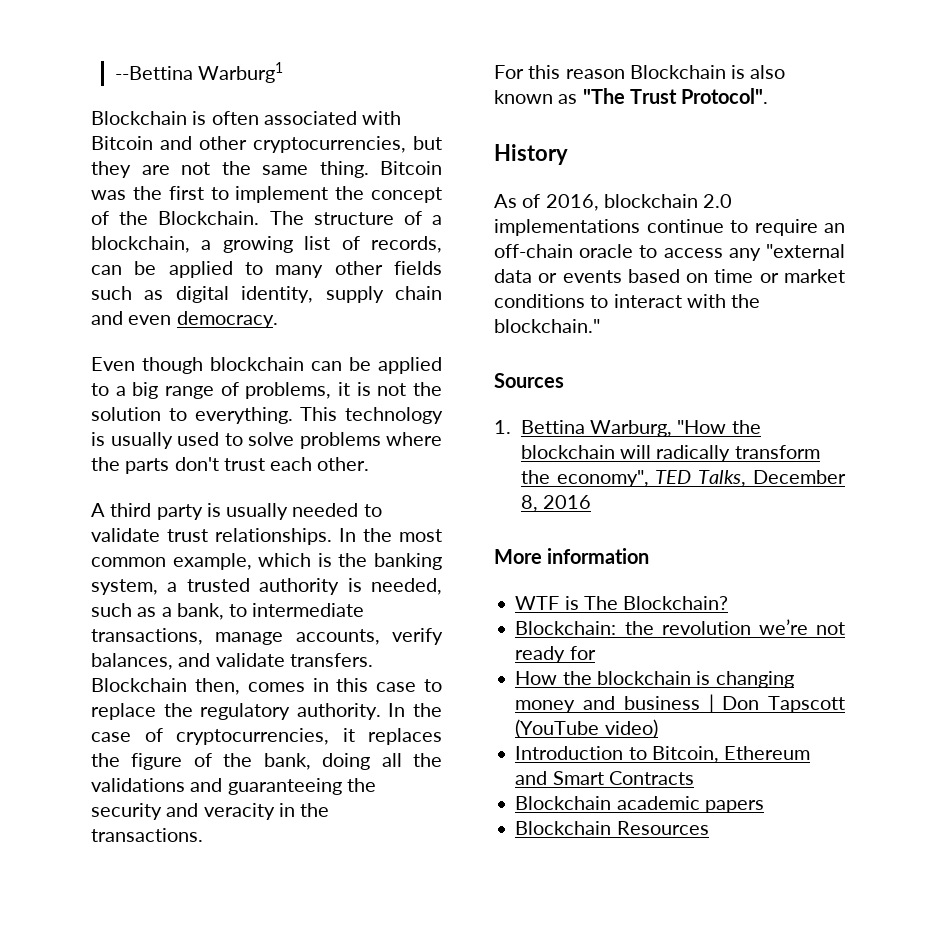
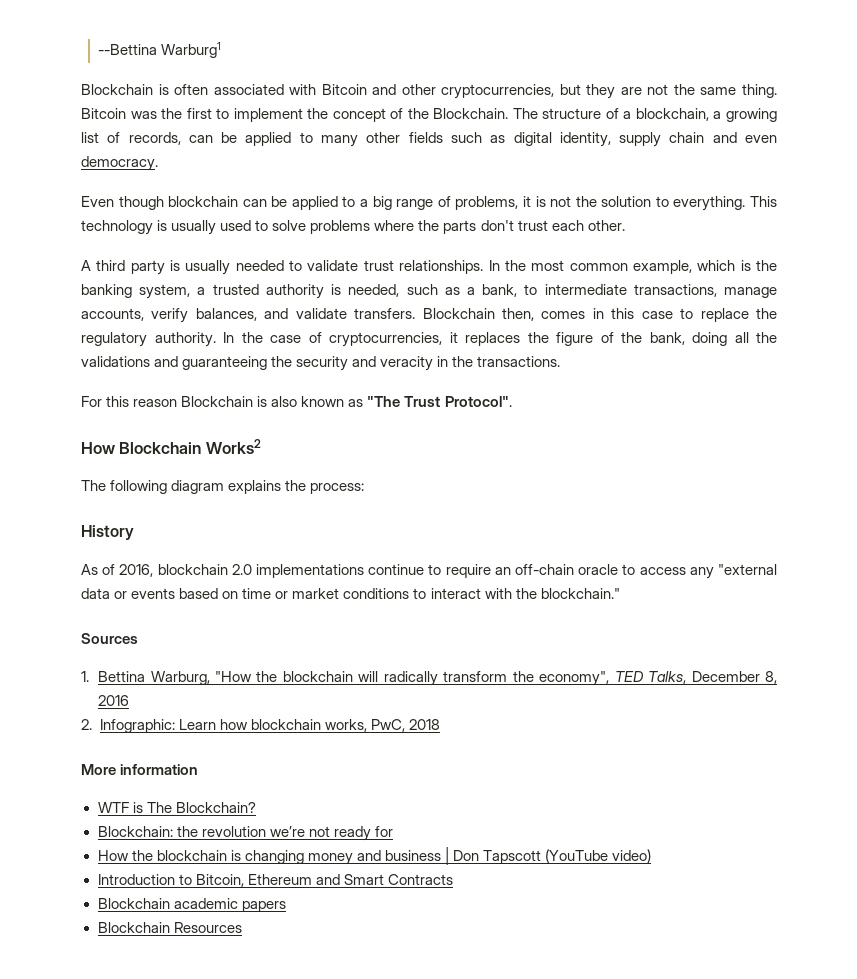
+ How Blockchain Works2
+ The following diagram explains the process:
+ 2. Infographic: Learn how blockchain works, PwC, 2018

